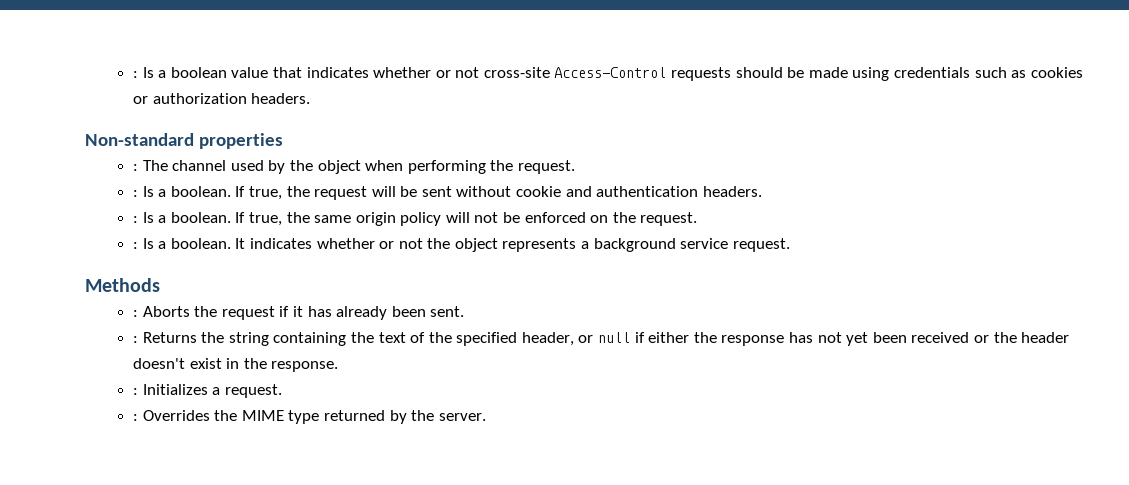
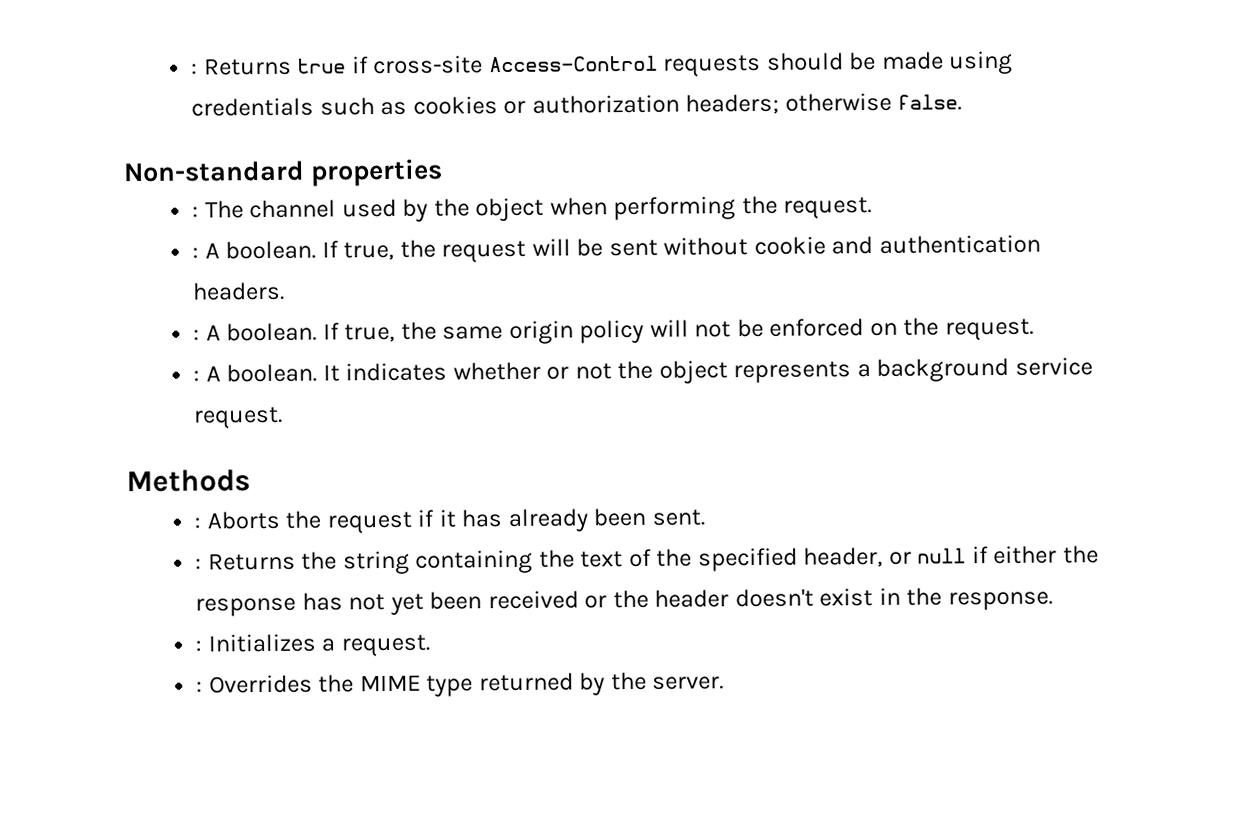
- : Is a boolean value that indicates whether or not cross-site Access-Control requests should be made using credentials such as cookies or authorization headers.
+ : Returns true if cross-site Access-Control requests should be made using credentials such as cookies or authorization headers; otherwise false.
  : The channel used by the object when performing the request.
- : Is a boolean.
+ : A boolean.
  If true, the request will be sent without cookie and authentication headers.
- : Is a boolean.
+ : A boolean.
  If true, the same origin policy will not be enforced on the request.
- : Is a boolean.
+ : A boolean.

